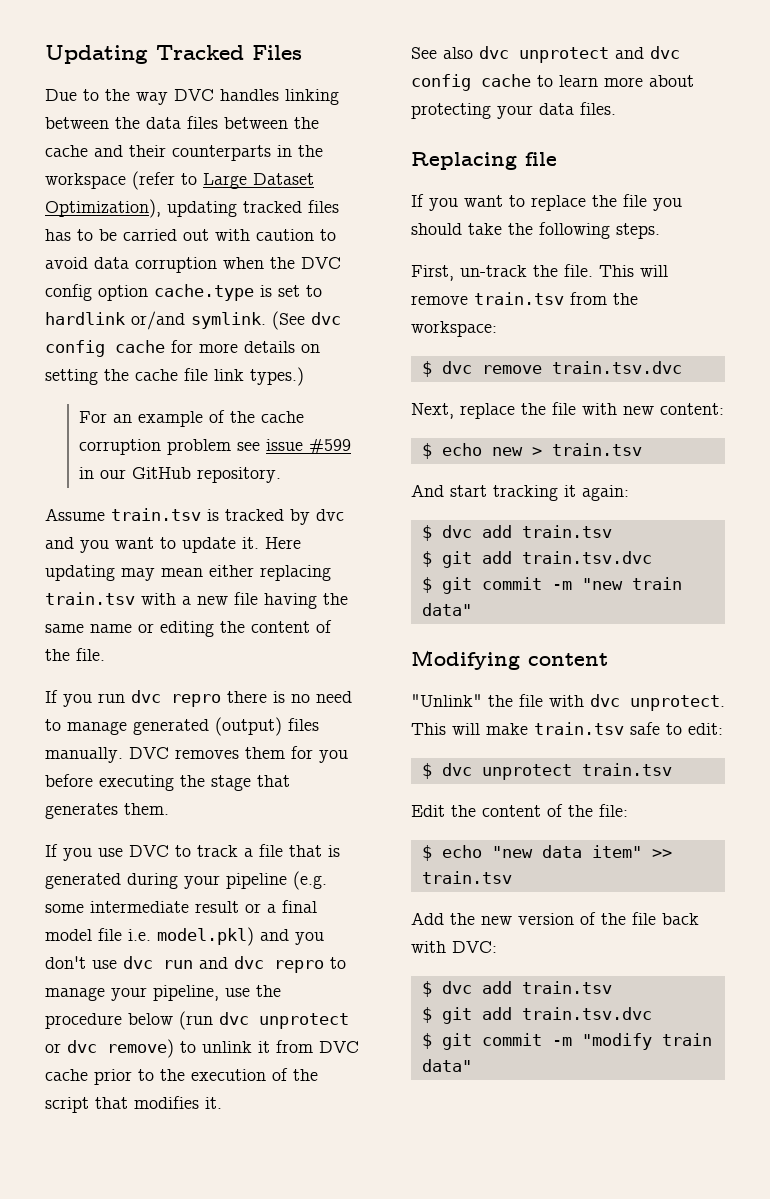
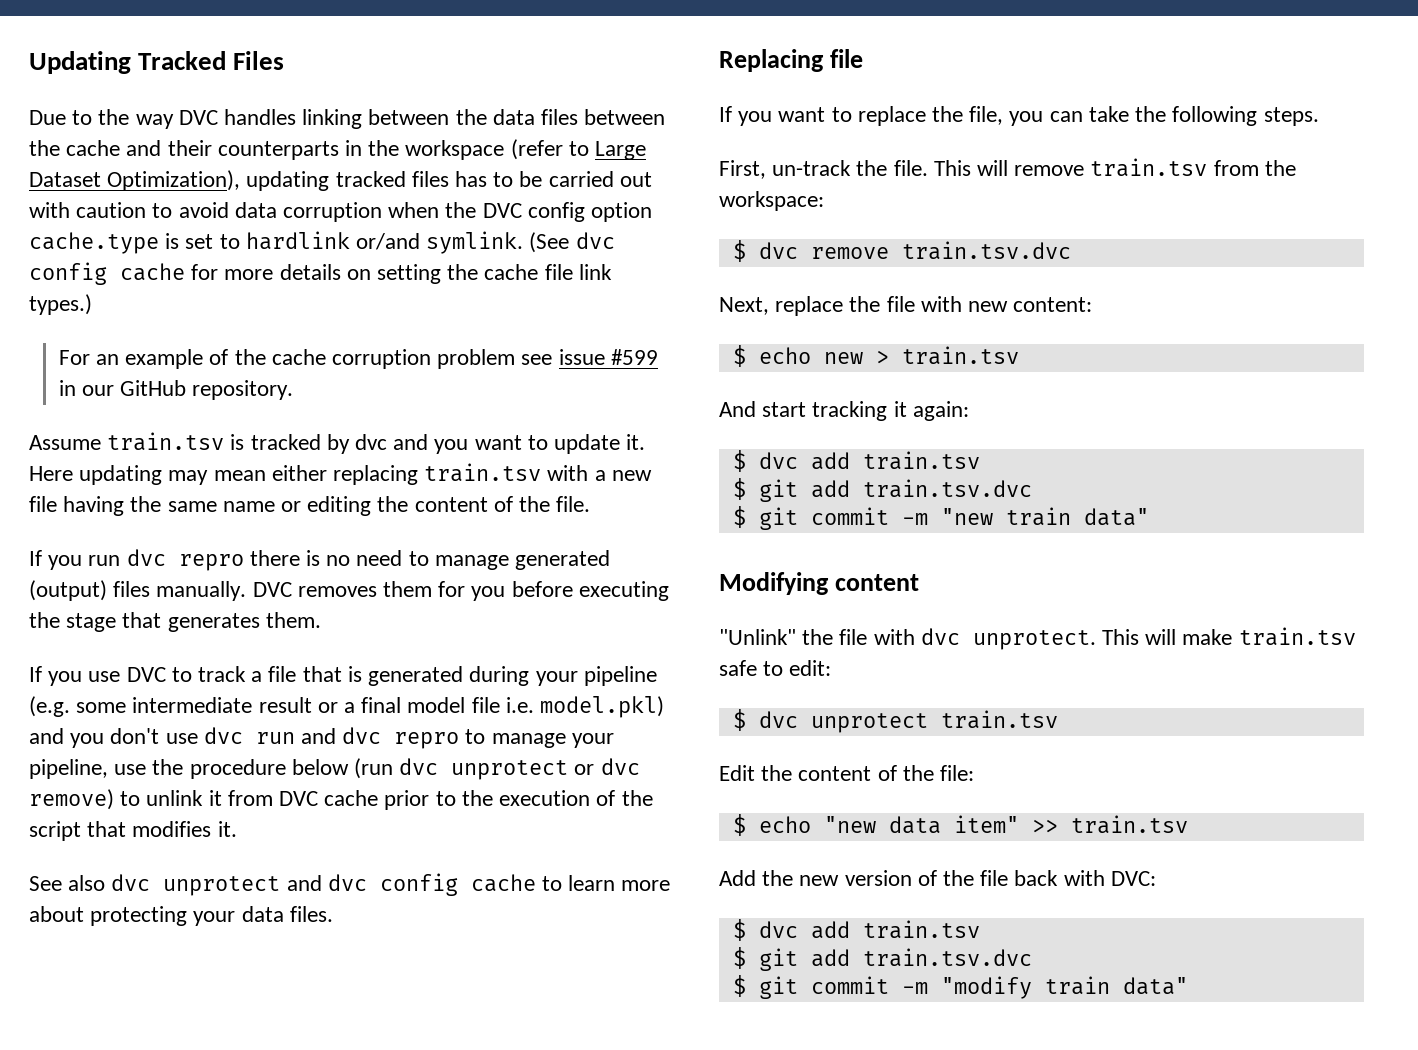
- If you want to replace the file you should take the following steps.
+ If you want to replace the file, you can take the following steps.

